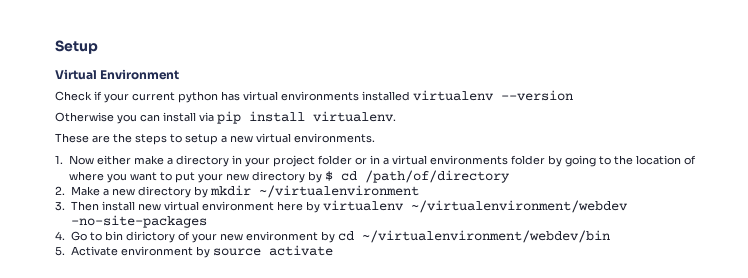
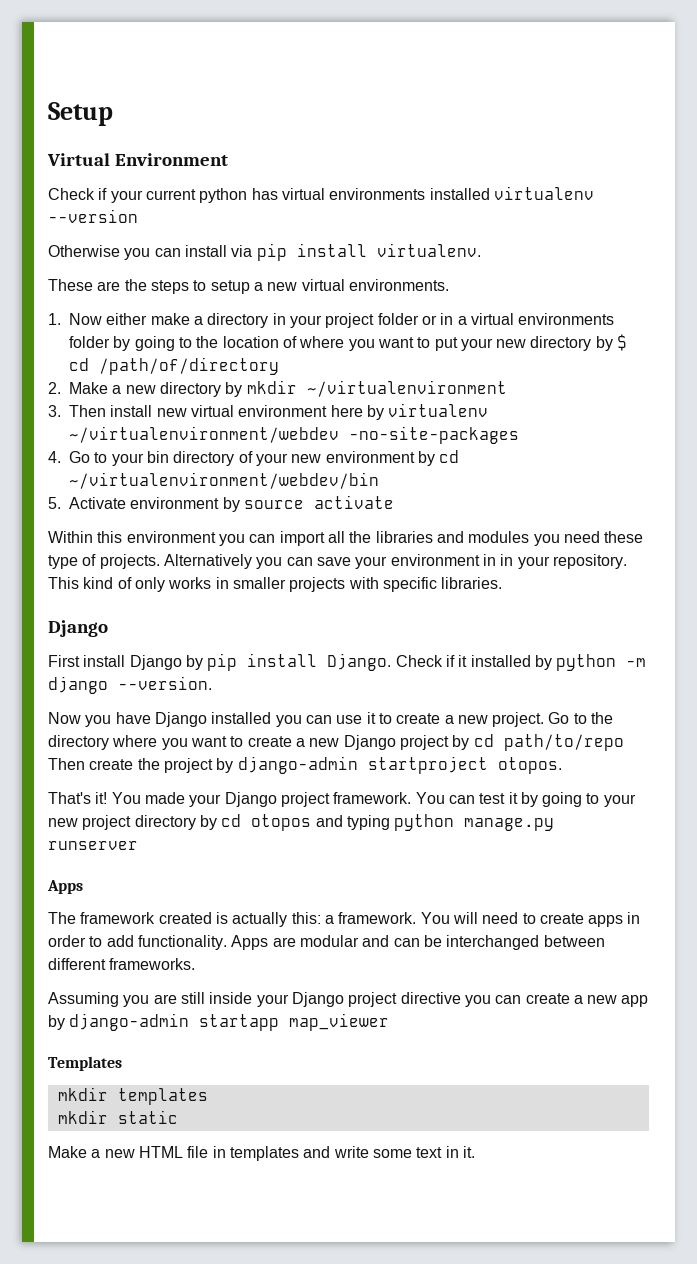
- 4. Go to bin dirictory of your new environment by cd ~/virtualenvironment/webdev/bin
+ 4. Go to your bin directory of your new environment by cd ~/virtualenvironment/webdev/bin
+ Within this environment you can import all the libraries and modules you need these type of projects. Alternatively you can save your environment in in your repository. This kind of only works in smaller projects with specific libraries.
+ Django
+ First install Django by pip install Django. Check if it installed by python -m django --version.
+ Now you have Django installed you can use it to create a new project. Go to the directory where you want to create a new Django project by cd path/to/repo Then create the project by django-admin startproject otopos.
+ That's it! You made your Django project framework. You can test it by going to your new project directory by cd otopos and typing python manage.py runserver
+ Apps
+ The framework created is actually this: a framework. You will need to create apps in order to add functionality. Apps are modular and can be interchanged between different frameworks.
+ Assuming you are still inside your Django project directive you can create a new app by django-admin startapp map_viewer
+ Templates
+ mkdir templates
+ mkdir static
+ Make a new HTML file in templates and write some text in it.

